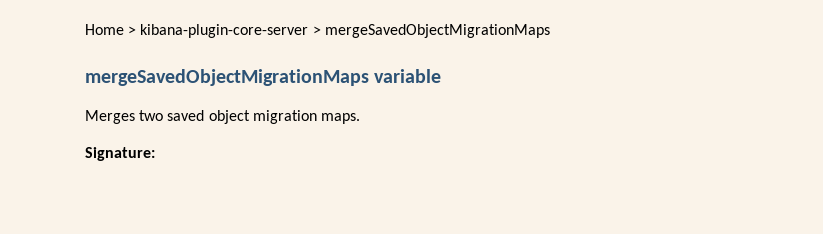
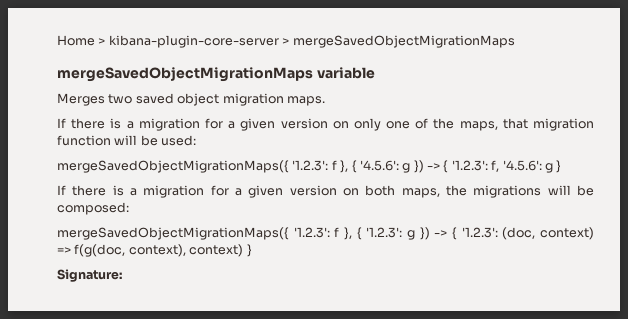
+ If there is a migration for a given version on only one of the maps, that migration function will be used:
+ mergeSavedObjectMigrationMaps({ '1.2.3': f }, { '4.5.6': g }) -> { '1.2.3': f, '4.5.6': g }
+ If there is a migration for a given version on both maps, the migrations will be composed:
+ mergeSavedObjectMigrationMaps({ '1.2.3': f }, { '1.2.3': g }) -> { '1.2.3': (doc, context) => f(g(doc, context), context) }

